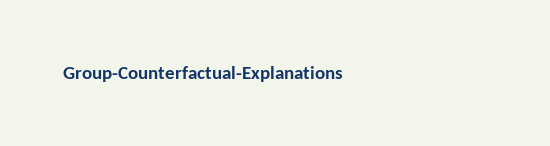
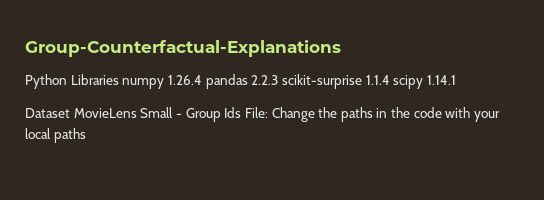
+ Python Libraries numpy 1.26.4 pandas 2.2.3 scikit-surprise 1.1.4 scipy 1.14.1
+ Dataset MovieLens Small - Group Ids File: Change the paths in the code with your local paths

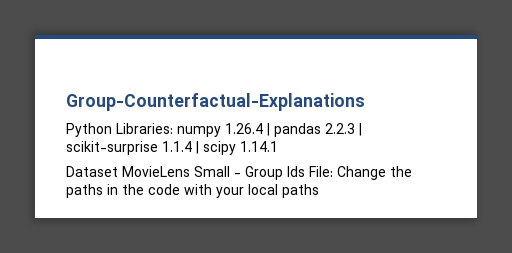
- Python Libraries numpy 1.26.4 pandas 2.2.3 scikit-surprise 1.1.4 scipy 1.14.1
+ Python Libraries: numpy 1.26.4 | pandas 2.2.3 | scikit-surprise 1.1.4 | scipy 1.14.1

